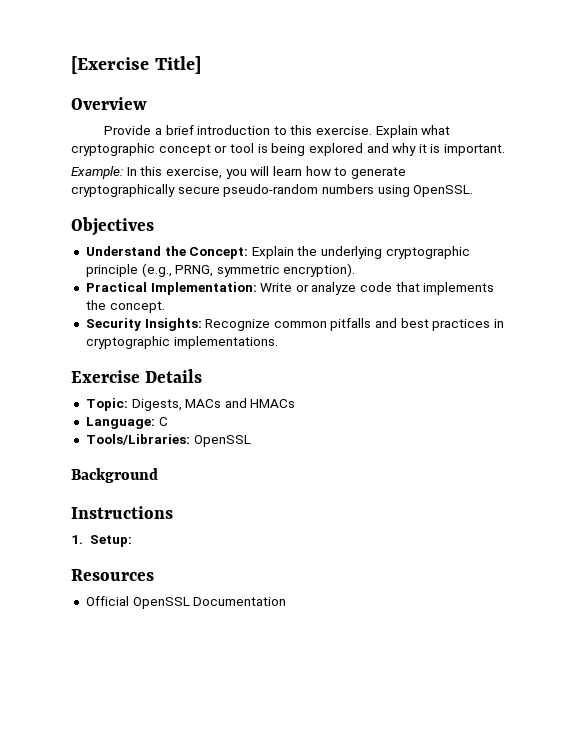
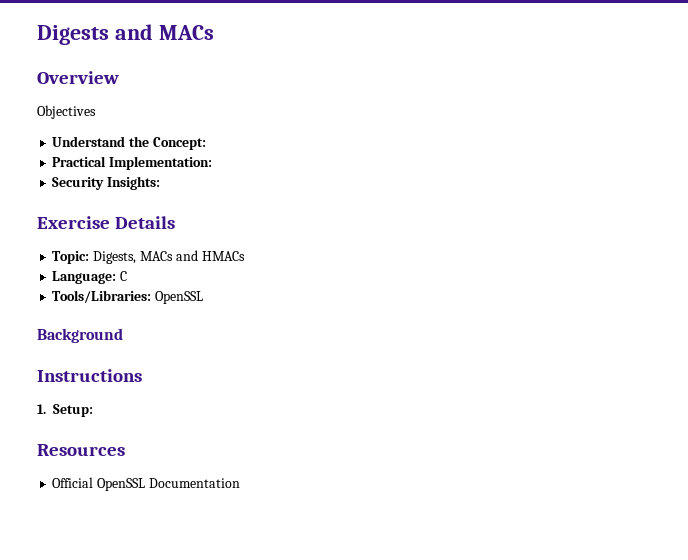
- [Exercise Title]
+ Digests and MACs
  Overview
- Provide a brief introduction to this exercise. Explain what cryptographic concept or tool is being explored and why it is important.
- Example: In this exercise, you will learn how to generate cryptographically secure pseudo-random numbers using OpenSSL.
  Objectives
- Understand the Concept: Explain the underlying cryptographic principle (e.g., PRNG, symmetric encryption).
- Practical Implementation: Write or analyze code that implements the concept.
- Security Insights: Recognize common pitfalls and best practices in cryptographic implementations.
+ Understand the Concept:
+ Practical Implementation:
+ Security Insights:

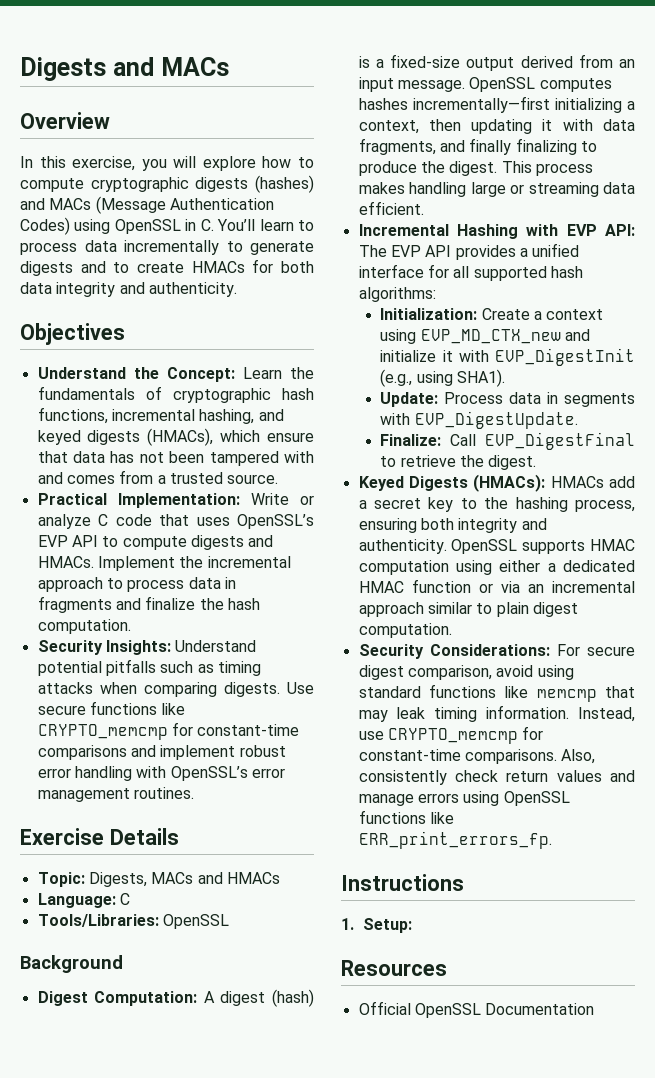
+ In this exercise, you will explore how to compute cryptographic digests (hashes) and MACs (Message Authentication Codes) using OpenSSL in C. You’ll learn to process data incrementally to generate digests and to create HMACs for both data integrity and authenticity.
  Objectives
- Understand the Concept:
- Practical Implementation:
- Security Insights:
+ Understand the Concept: Learn the fundamentals of cryptographic hash functions, incremental hashing, and keyed digests (HMACs), which ensure that data has not been tampered with and comes from a trusted source.
+ Practical Implementation: Write or analyze C code that uses OpenSSL’s EVP API to compute digests and HMACs. Implement the incremental approach to process data in fragments and finalize the hash computation.
+ Security Insights: Understand potential pitfalls such as timing attacks when comparing digests. Use secure functions like CRYPTO_memcmp for constant-time comparisons and implement robust error handling with OpenSSL’s error management routines.
+ Digest Computation: A digest (hash) is a fixed-size output derived from an input message. OpenSSL computes hashes incrementally—first initializing a context, then updating it with data fragments, and finally finalizing to produce the digest. This process makes handling large or streaming data efficient.
+ Incremental Hashing with EVP API: The EVP API provides a unified interface for all supported hash algorithms:
+ Initialization: Create a context using EVP_MD_CTX_new and initialize it with EVP_DigestInit (e.g., using SHA1).
+ Update: Process data in segments with EVP_DigestUpdate.
+ Finalize: Call EVP_DigestFinal to retrieve the digest.
+ Keyed Digests (HMACs): HMACs add a secret key to the hashing process, ensuring both integrity and authenticity. OpenSSL supports HMAC computation using either a dedicated HMAC function or via an incremental approach similar to plain digest computation.
+ Security Considerations: For secure digest comparison, avoid using standard functions like memcmp that may leak timing information. Instead, use CRYPTO_memcmp for constant-time comparisons. Also, consistently check return values and manage errors using OpenSSL functions like ERR_print_errors_fp.

